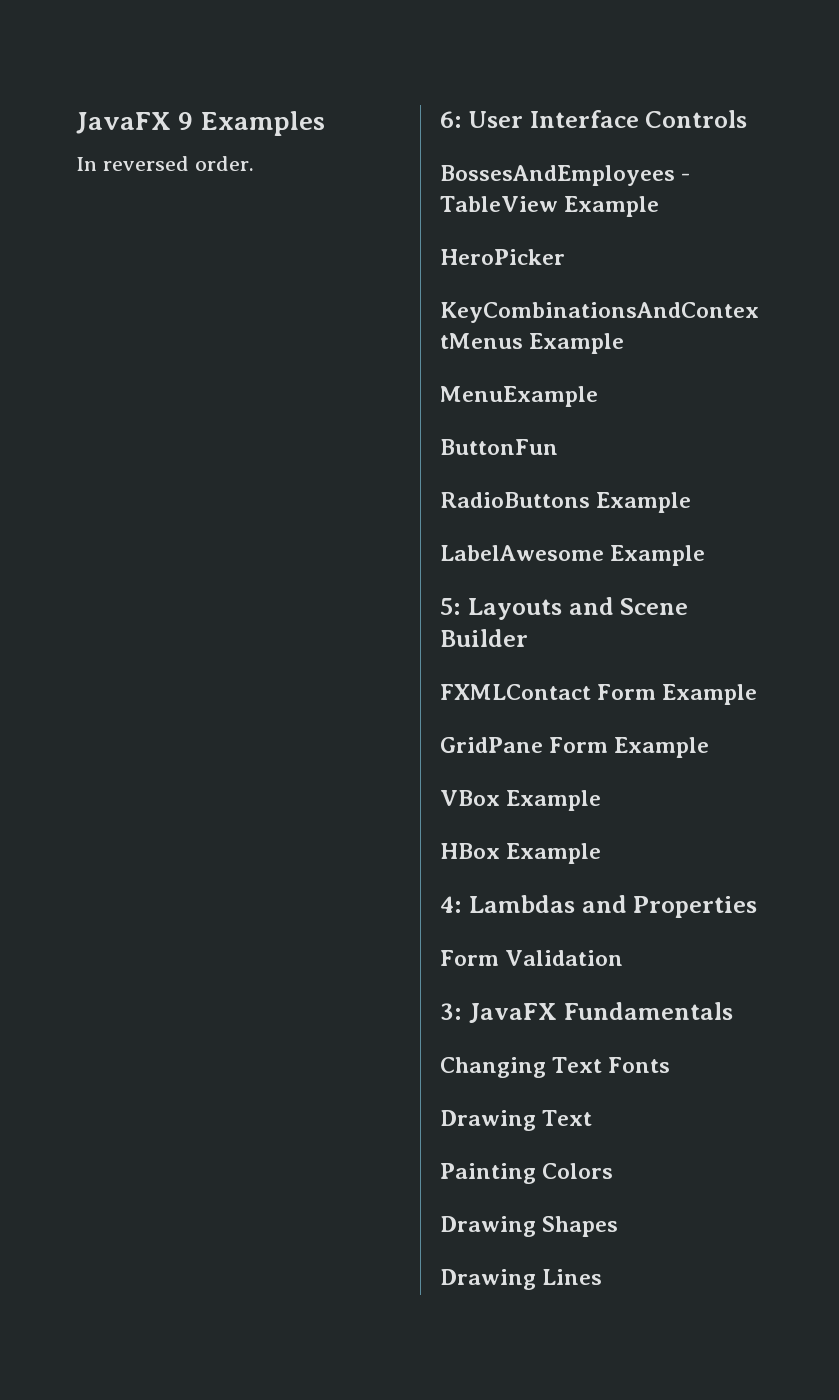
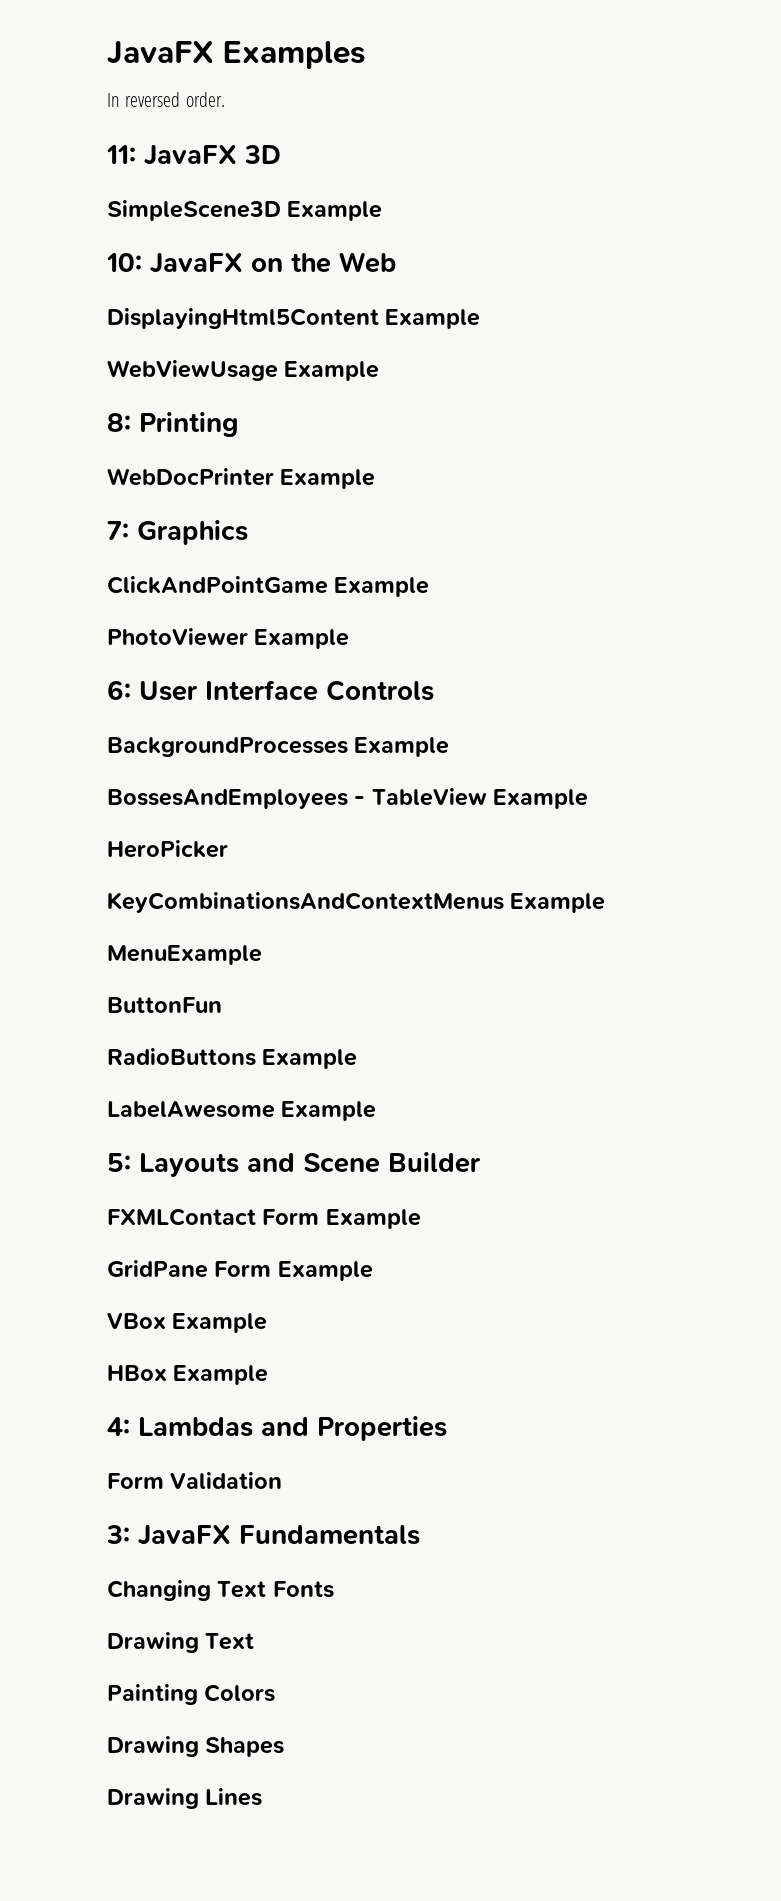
- JavaFX 9 Examples
+ JavaFX Examples
+ 11: JavaFX 3D
+ SimpleScene3D Example
+ 10: JavaFX on the Web
+ DisplayingHtml5Content Example
+ WebViewUsage Example
+ 8: Printing
+ WebDocPrinter Example
+ 7: Graphics
+ ClickAndPointGame Example
+ PhotoViewer Example
+ BackgroundProcesses Example

